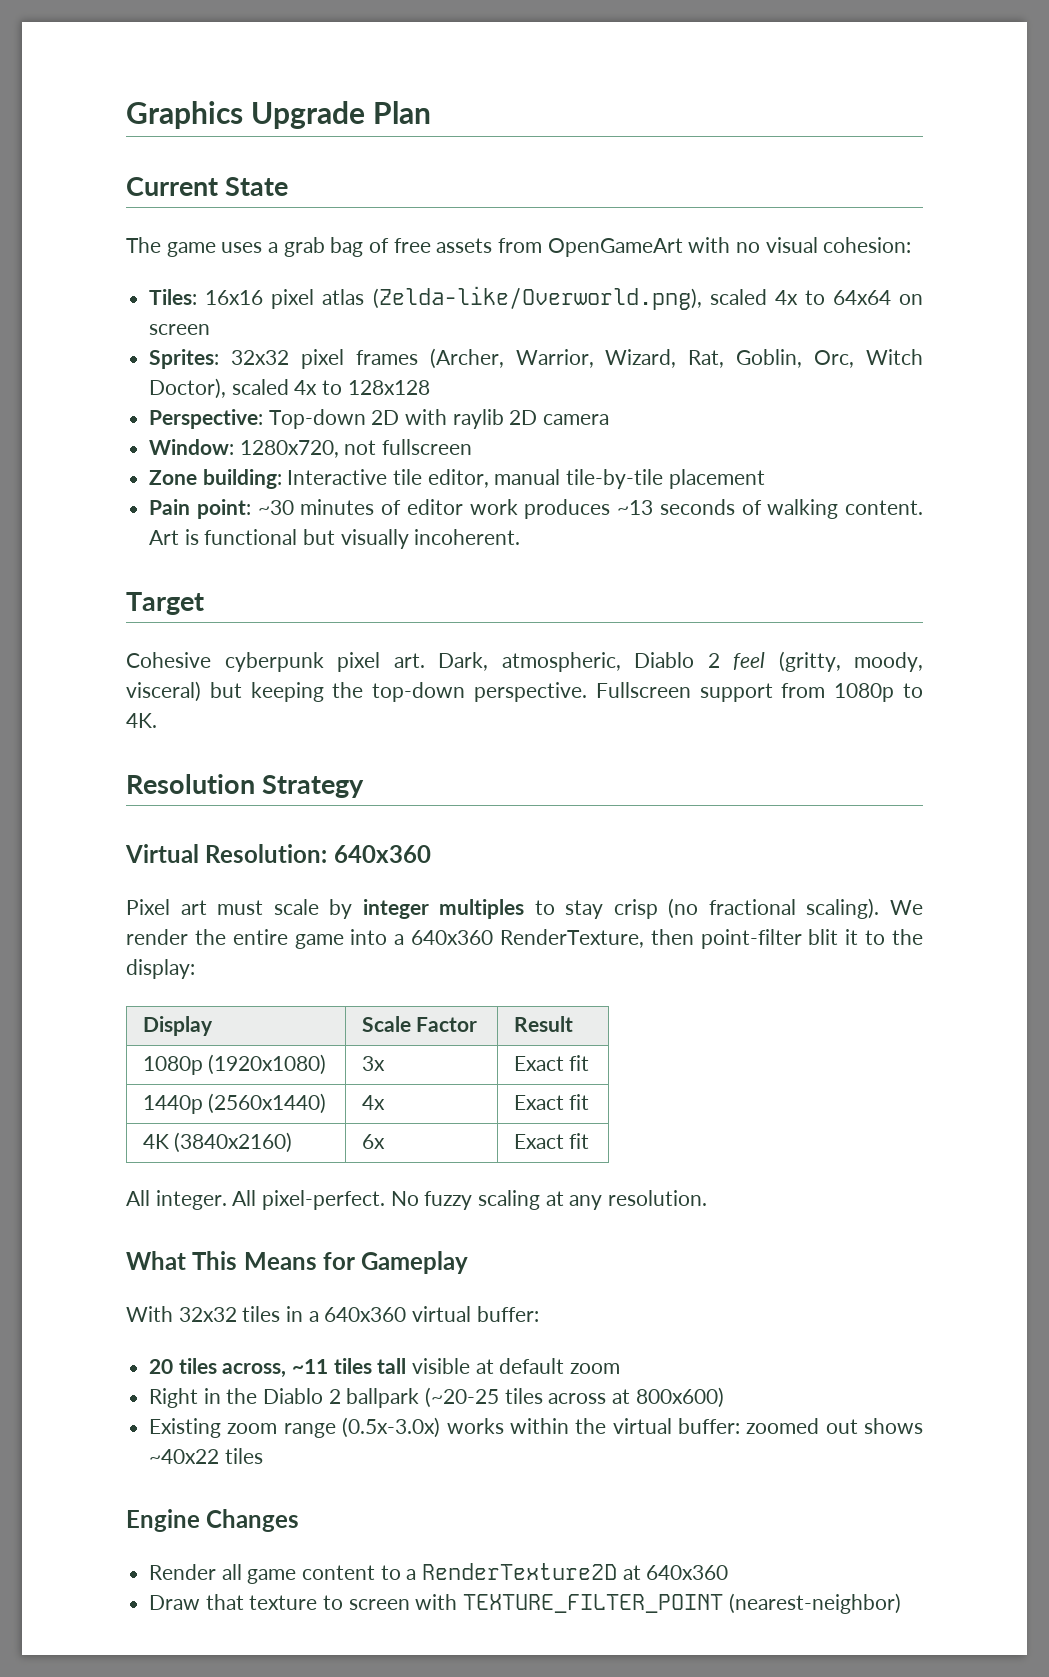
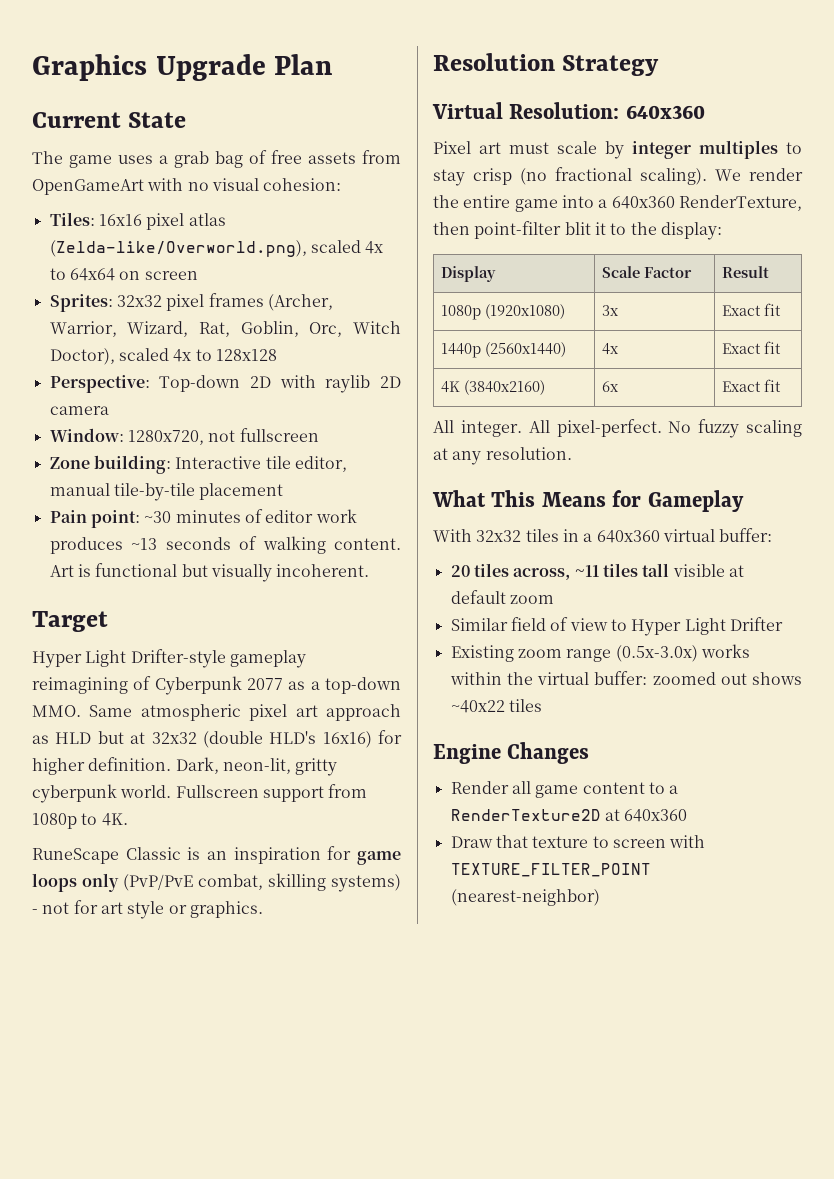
- Cohesive cyberpunk pixel art. Dark, atmospheric, Diablo 2 feel (gritty, moody, visceral) but keeping the top-down perspective.
+ Hyper Light Drifter-style gameplay reimagining of Cyberpunk 2077 as a top-down MMO. Same atmospheric pixel art approach as HLD but at 32x32 (double HLD's 16x16) for higher definition. Dark, neon-lit, gritty cyberpunk world.
+ RuneScape Classic is an inspiration for game loops only (PvP/PvE combat, skilling systems) - not for art style or graphics.
- Right in the Diablo 2 ballpark (~20-25 tiles across at 800x600)
+ Similar field of view to Hyper Light Drifter

